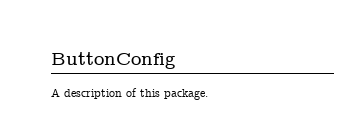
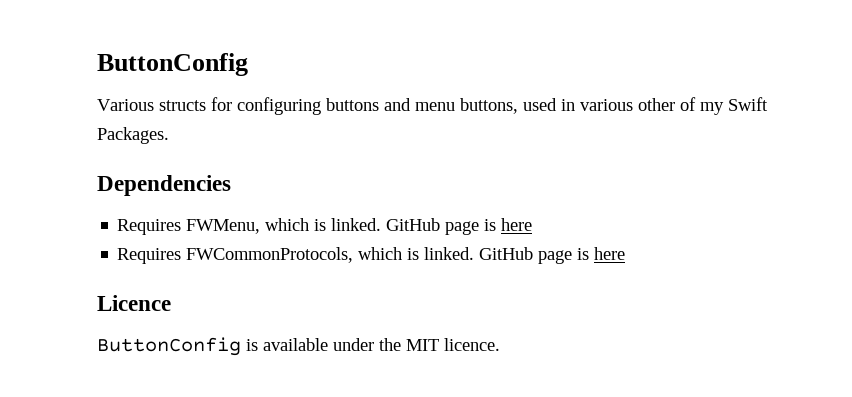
- A description of this package.
+ Various structs for configuring buttons and menu buttons, used in various other of my Swift Packages.
+ Dependencies
+ Requires FWMenu, which is linked. GitHub page is here
+ Requires FWCommonProtocols, which is linked. GitHub page is here
+ Licence
+ ButtonConfig is available under the MIT licence.

